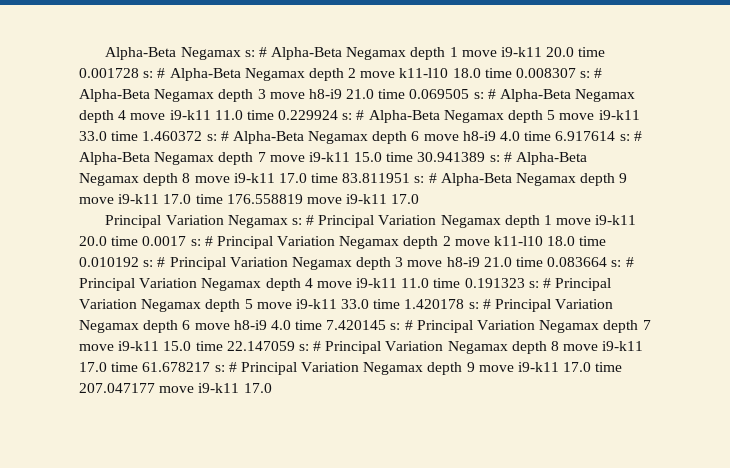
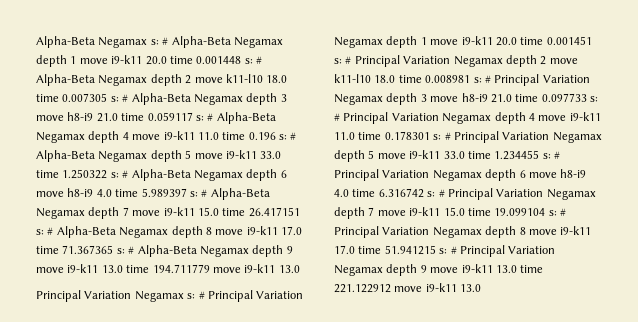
- # Alpha-Beta Negamax depth 1 move i9-k11 20.0 time 0.001728 s:
+ # Alpha-Beta Negamax depth 1 move i9-k11 20.0 time 0.001448 s:
- # Alpha-Beta Negamax depth 2 move k11-l10 18.0 time 0.008307 s:
+ # Alpha-Beta Negamax depth 2 move k11-l10 18.0 time 0.007305 s:
- # Alpha-Beta Negamax depth 3 move h8-i9 21.0 time 0.069505 s:
+ # Alpha-Beta Negamax depth 3 move h8-i9 21.0 time 0.059117 s:
- # Alpha-Beta Negamax depth 4 move i9-k11 11.0 time 0.229924 s:
+ # Alpha-Beta Negamax depth 4 move i9-k11 11.0 time 0.196 s:
- # Alpha-Beta Negamax depth 5 move i9-k11 33.0 time 1.460372 s:
+ # Alpha-Beta Negamax depth 5 move i9-k11 33.0 time 1.250322 s:
- # Alpha-Beta Negamax depth 6 move h8-i9 4.0 time 6.917614 s:
+ # Alpha-Beta Negamax depth 6 move h8-i9 4.0 time 5.989397 s:
- # Alpha-Beta Negamax depth 7 move i9-k11 15.0 time 30.941389 s:
+ # Alpha-Beta Negamax depth 7 move i9-k11 15.0 time 26.417151 s:
- # Alpha-Beta Negamax depth 8 move i9-k11 17.0 time 83.811951 s:
+ # Alpha-Beta Negamax depth 8 move i9-k11 17.0 time 71.367365 s:
- # Alpha-Beta Negamax depth 9 move i9-k11 17.0 time 176.558819 move i9-k11 17.0
+ # Alpha-Beta Negamax depth 9 move i9-k11 13.0 time 194.711779 move i9-k11 13.0
- # Principal Variation Negamax depth 1 move i9-k11 20.0 time 0.0017 s:
+ # Principal Variation Negamax depth 1 move i9-k11 20.0 time 0.001451 s:
- # Principal Variation Negamax depth 2 move k11-l10 18.0 time 0.010192 s:
+ # Principal Variation Negamax depth 2 move k11-l10 18.0 time 0.008981 s:
- # Principal Variation Negamax depth 3 move h8-i9 21.0 time 0.083664 s:
+ # Principal Variation Negamax depth 3 move h8-i9 21.0 time 0.097733 s:
- # Principal Variation Negamax depth 4 move i9-k11 11.0 time 0.191323 s:
+ # Principal Variation Negamax depth 4 move i9-k11 11.0 time 0.178301 s:
- # Principal Variation Negamax depth 5 move i9-k11 33.0 time 1.420178 s:
+ # Principal Variation Negamax depth 5 move i9-k11 33.0 time 1.234455 s:
- # Principal Variation Negamax depth 6 move h8-i9 4.0 time 7.420145 s:
+ # Principal Variation Negamax depth 6 move h8-i9 4.0 time 6.316742 s:
- # Principal Variation Negamax depth 7 move i9-k11 15.0 time 22.147059 s:
+ # Principal Variation Negamax depth 7 move i9-k11 15.0 time 19.099104 s:
- # Principal Variation Negamax depth 8 move i9-k11 17.0 time 61.678217 s:
+ # Principal Variation Negamax depth 8 move i9-k11 17.0 time 51.941215 s:
- # Principal Variation Negamax depth 9 move i9-k11 17.0 time 207.047177 move i9-k11 17.0
+ # Principal Variation Negamax depth 9 move i9-k11 13.0 time 221.122912 move i9-k11 13.0

